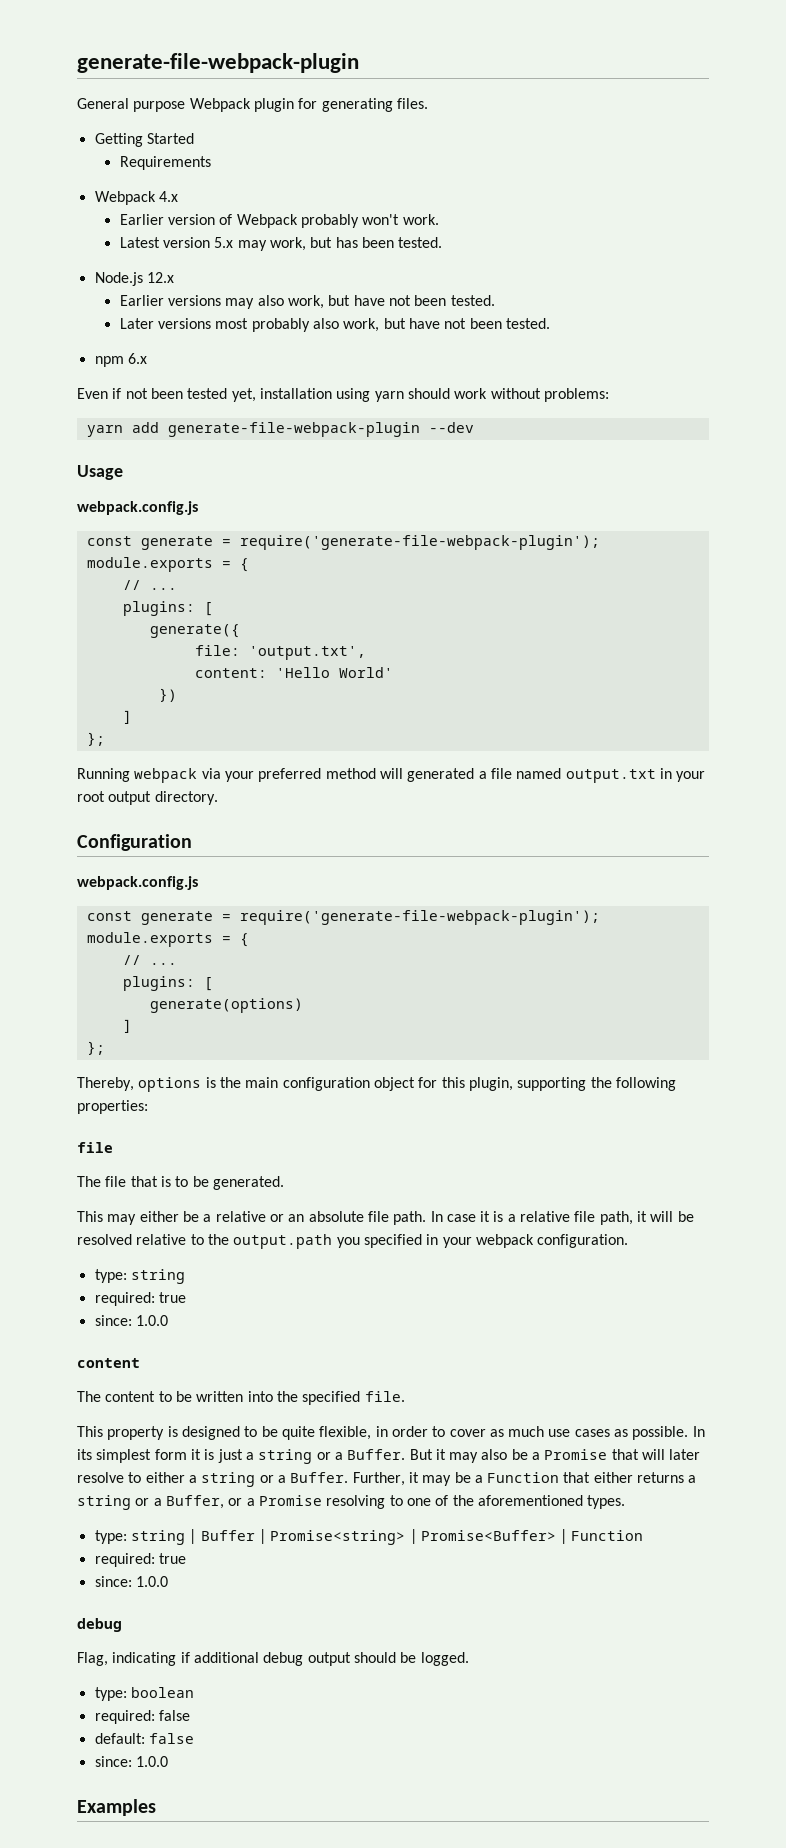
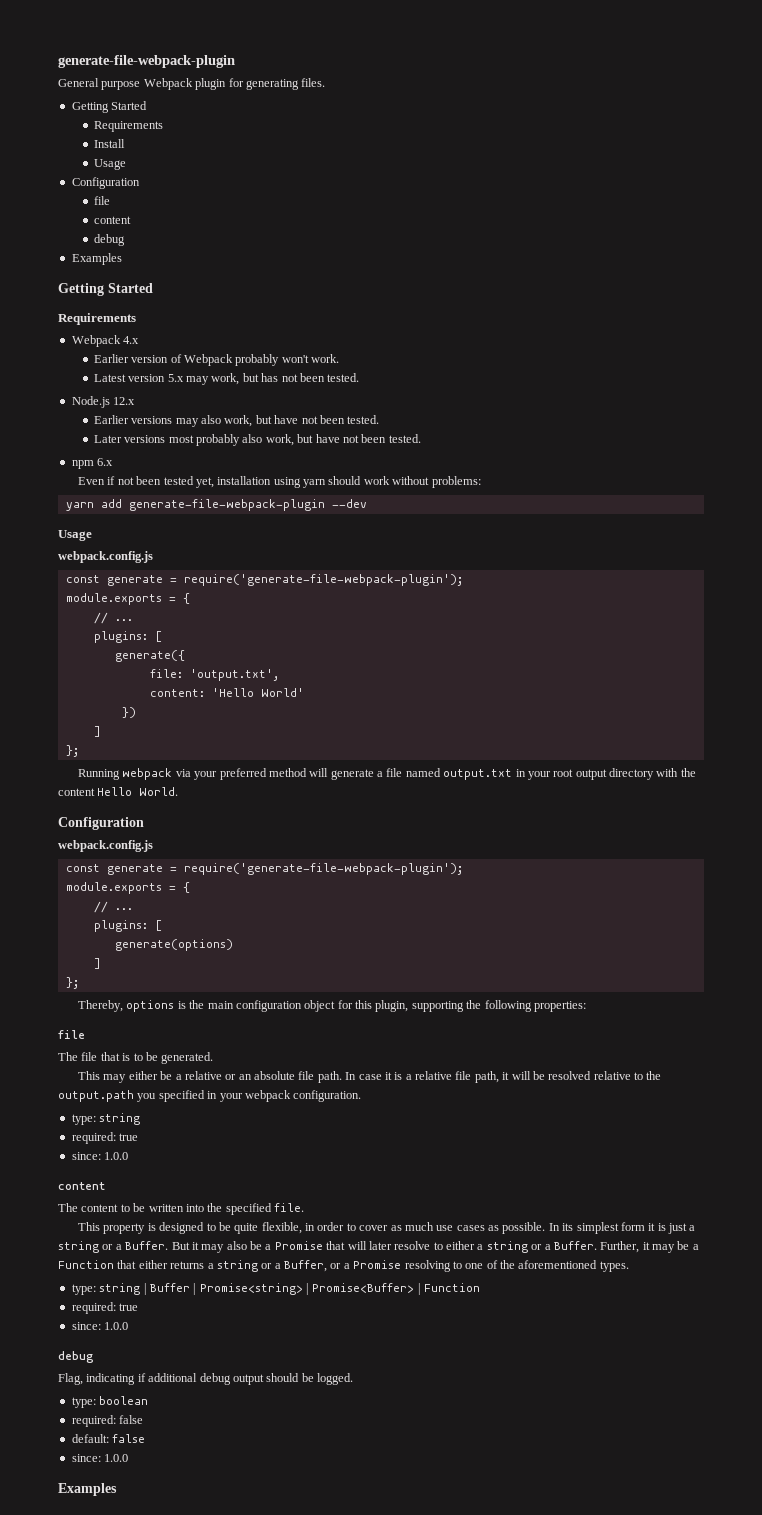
+ Install
+ Usage
+ Configuration
+ file
+ content
+ debug
+ Examples
+ Getting Started
+ Requirements
- Latest version 5.x may work, but has been tested.
+ Latest version 5.x may work, but has not been tested.
- Running webpack via your preferred method will generated a file named output.txt in your root output directory.
+ Running webpack via your preferred method will generate a file named output.txt in your root output directory with the content Hello World.

